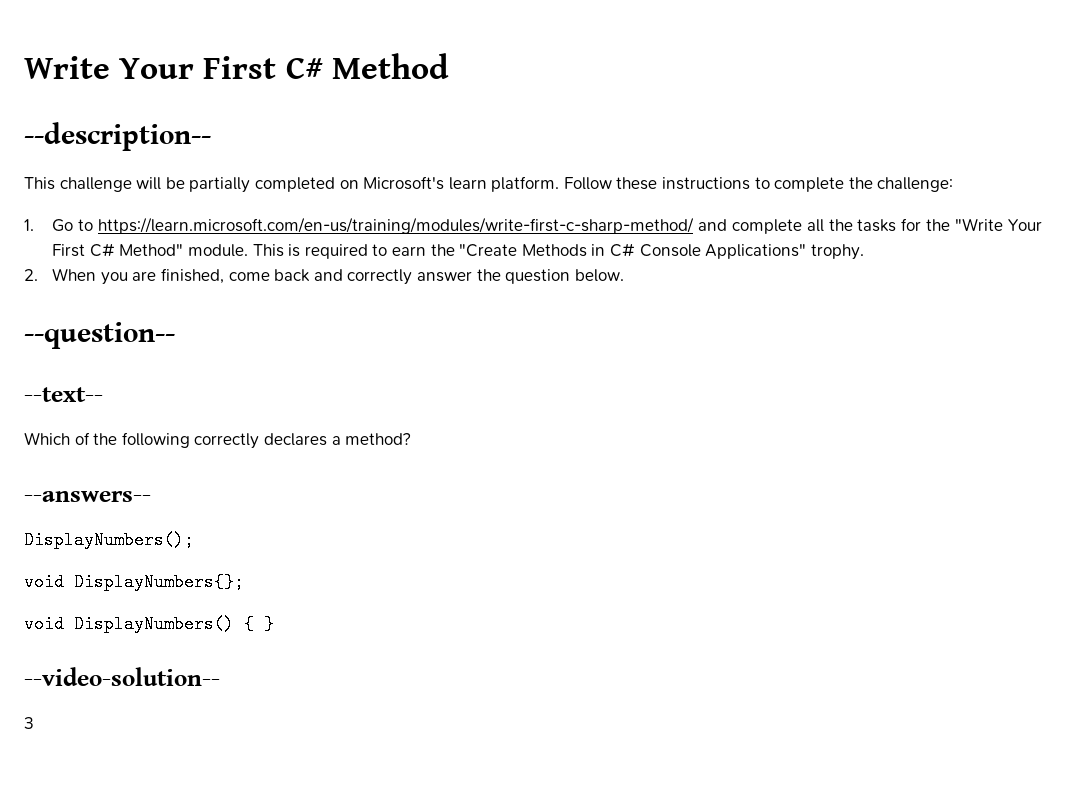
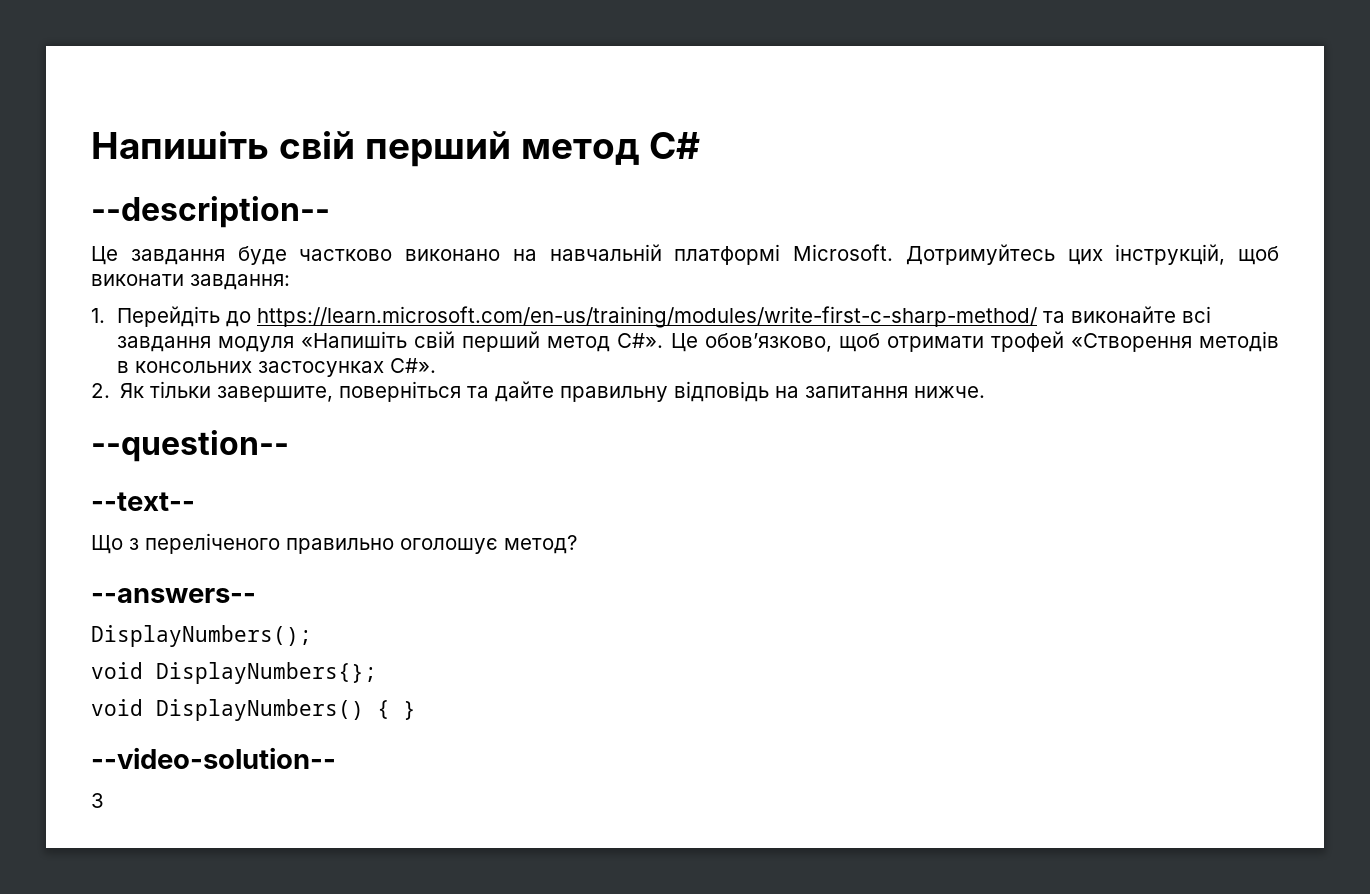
- Write Your First C# Method
+ Напишіть свій перший метод C#
- This challenge will be partially completed on Microsoft's learn platform. Follow these instructions to complete the challenge:
- 1. Go to https://learn.microsoft.com/en-us/training/modules/write-first-c-sharp-method/ and complete all the tasks for the "Write Your First C# Method" module. This is required to earn the "Create Methods in C# Console Applications" trophy.
- 2. When you are finished, come back and correctly answer the question below.
+ Це завдання буде частково виконано на навчальній платформі Microsoft. Дотримуйтесь цих інструкцій, щоб виконати завдання:
+ 1. Перейдіть до https://learn.microsoft.com/en-us/training/modules/write-first-c-sharp-method/ та виконайте всі завдання модуля «Напишіть свій перший метод C#». Це обов’язково, щоб отримати трофей «Створення методів в консольних застосунках C#».
+ 2. Як тільки завершите, поверніться та дайте правильну відповідь на запитання нижче.
  --question--
  --text--
- Which of the following correctly declares a method?
+ Що з переліченого правильно оголошує метод?

